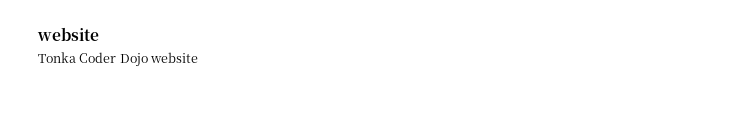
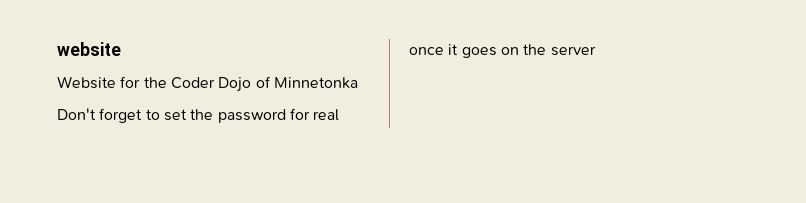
- Tonka Coder Dojo website
+ Website for the Coder Dojo of Minnetonka
+ Don't forget to set the password for real once it goes on the server

